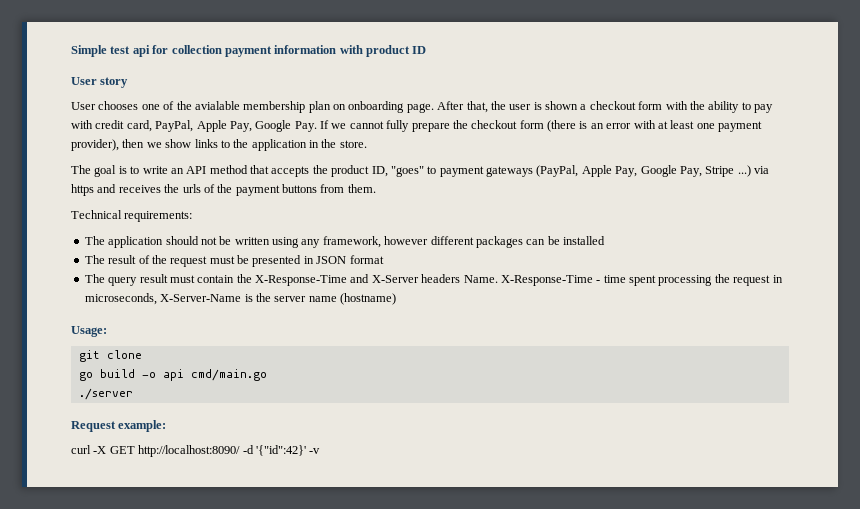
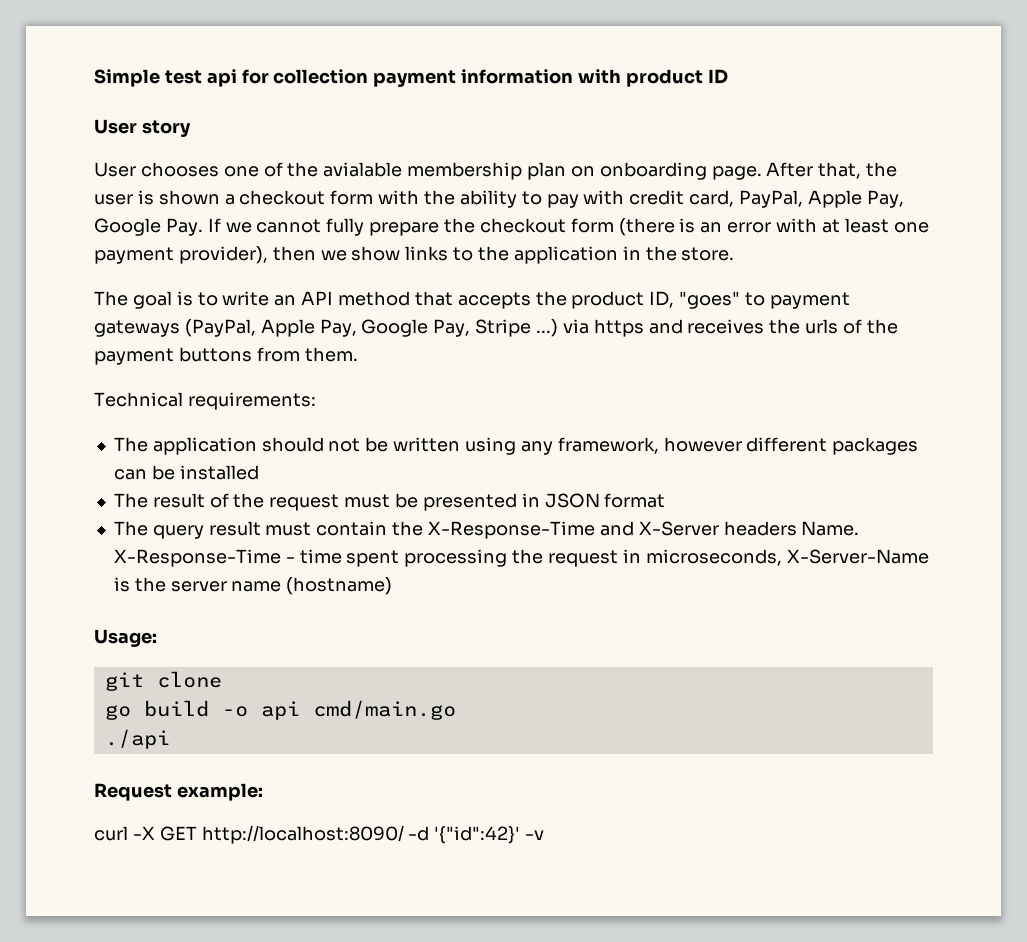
- ./server
+ ./api

